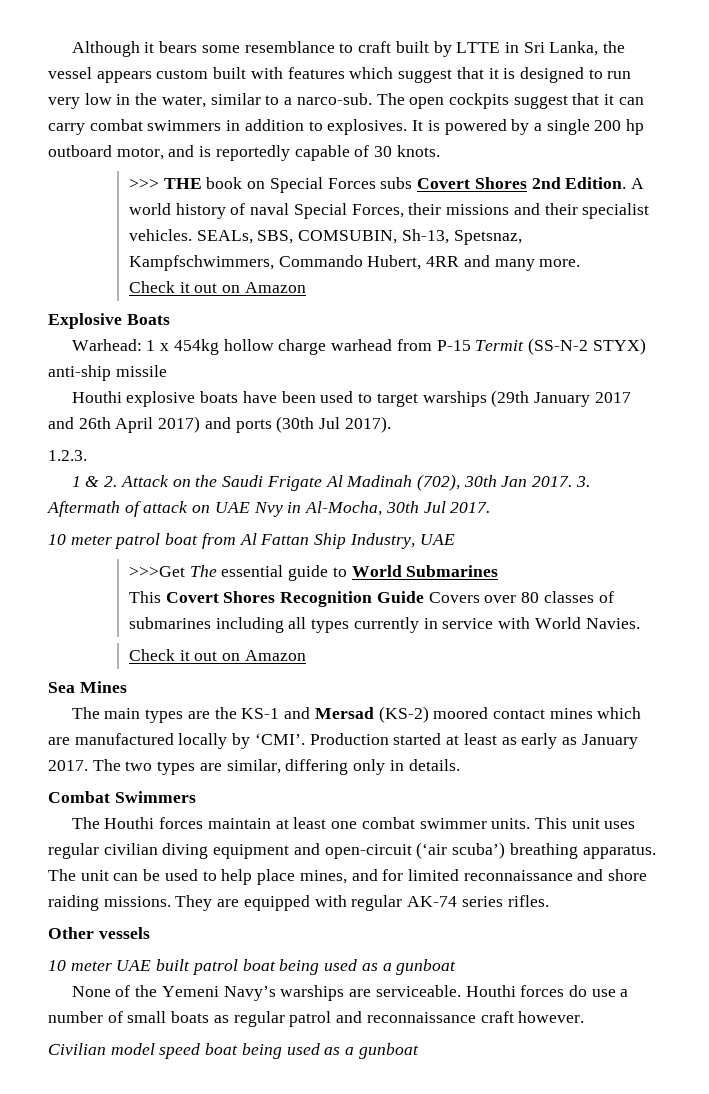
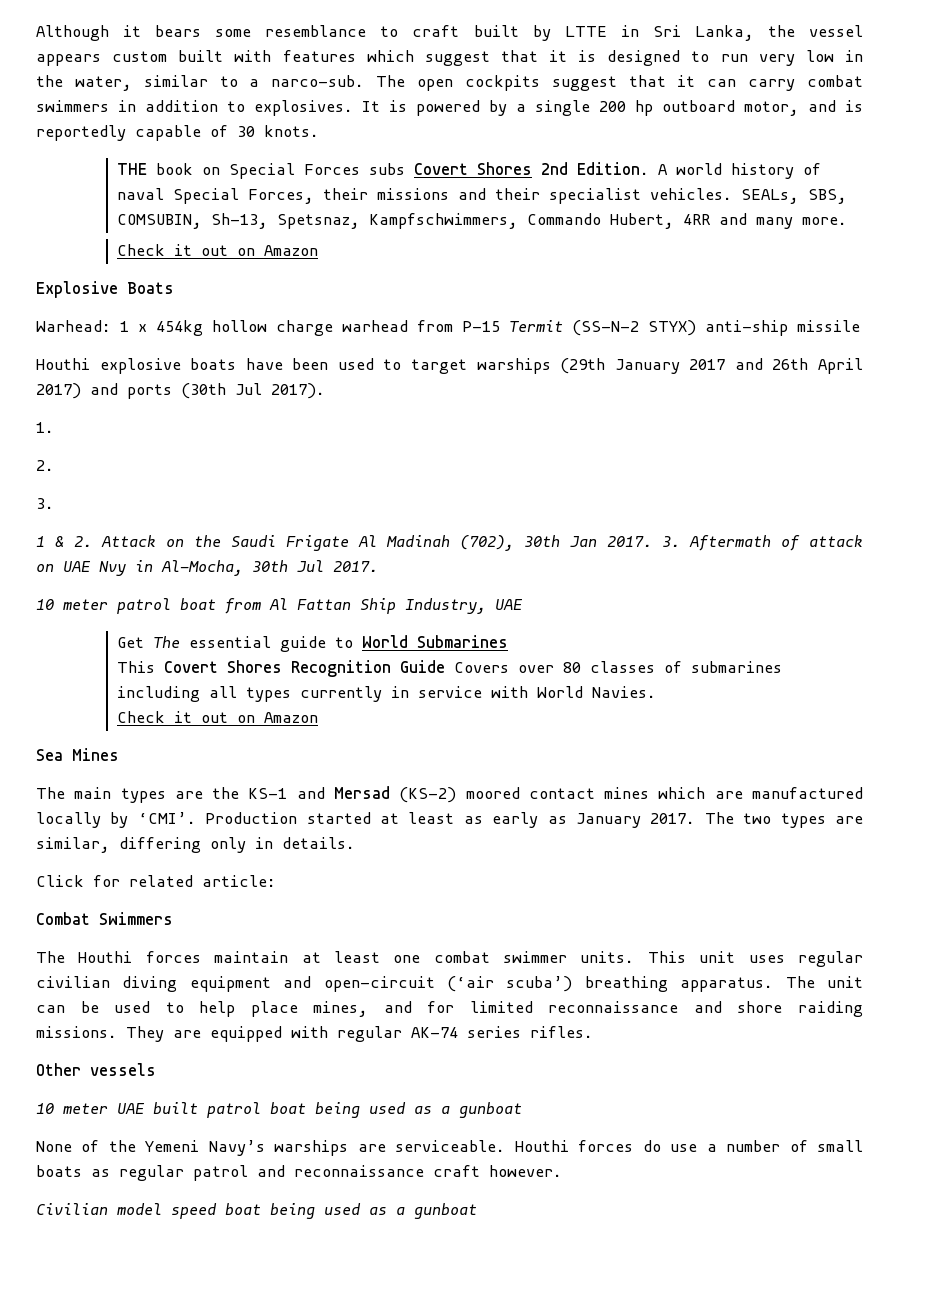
- >>> THE book on Special Forces subs Covert Shores 2nd Edition.
+ THE book on Special Forces subs Covert Shores 2nd Edition.
- 1.2.3.
+ 1.
+ 2.
+ 3.
- >>>Get The essential guide to World Submarines
+ Get The essential guide to World Submarines
+ Click for related article:

